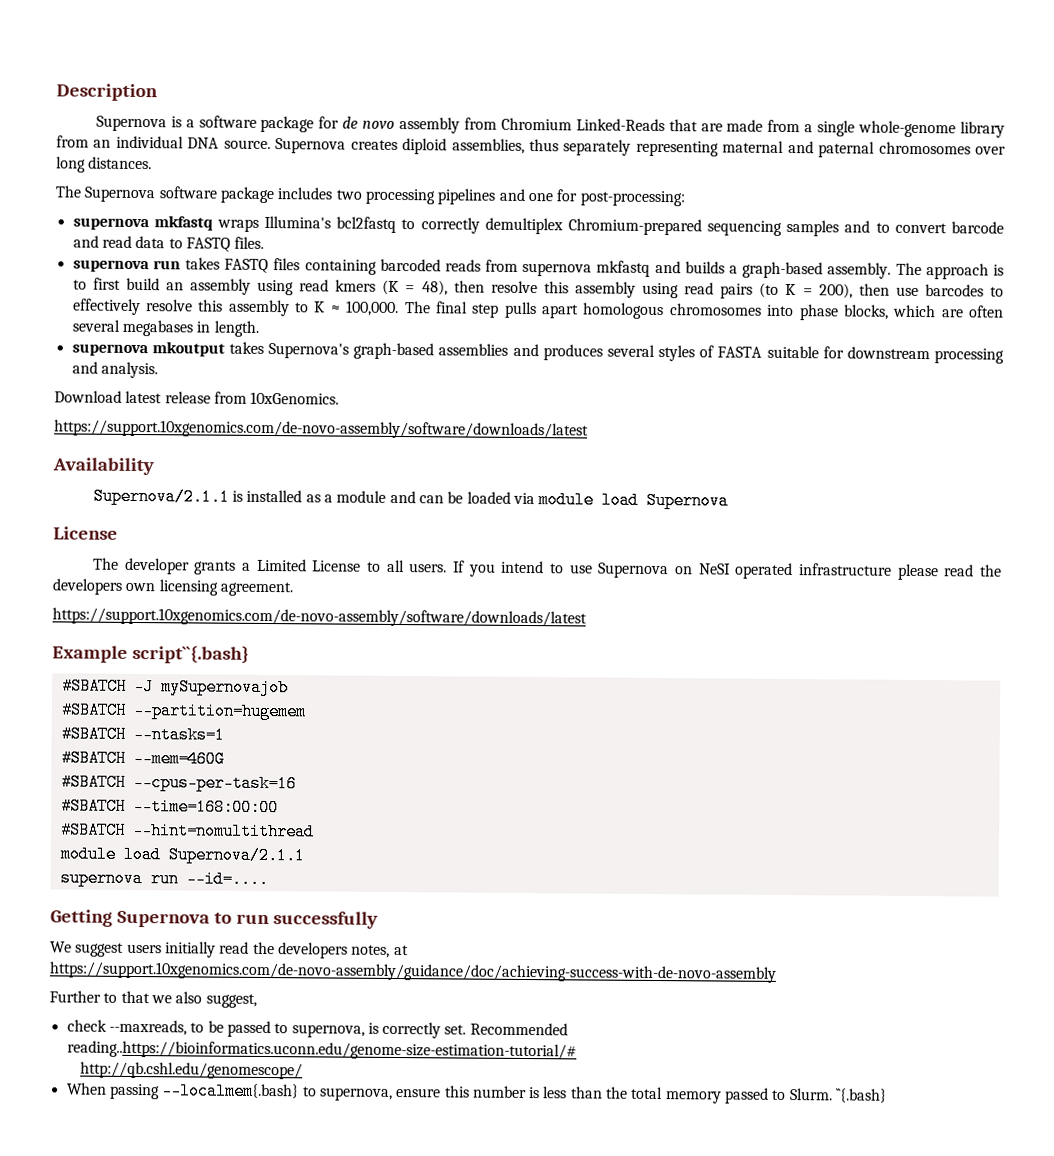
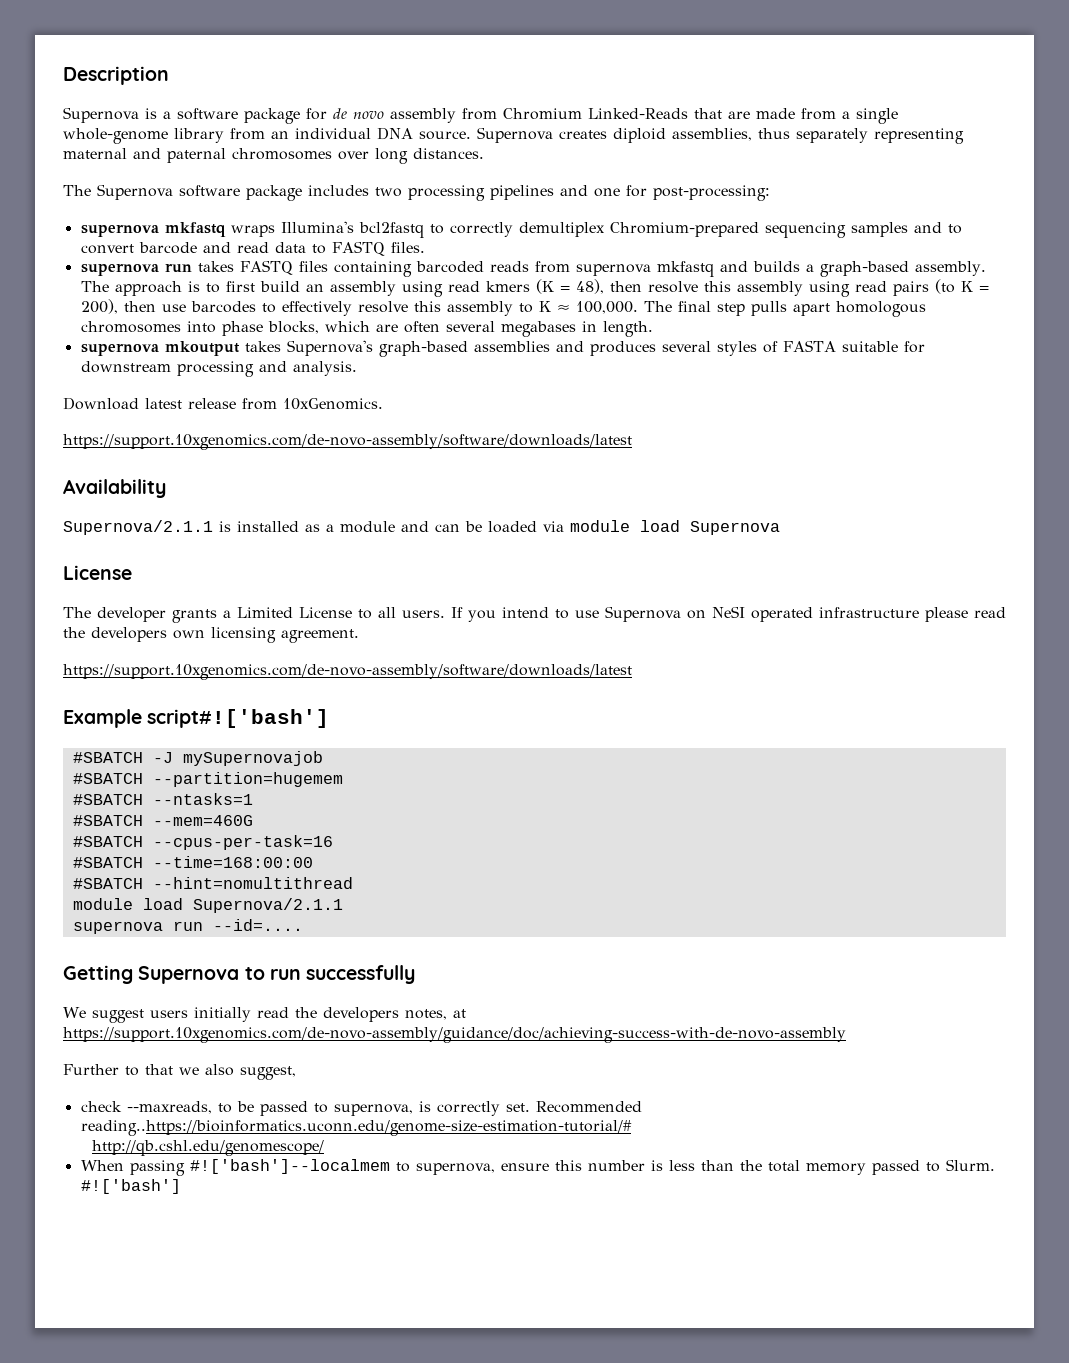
- Example script``{.bash}
+ Example script#!['bash']
- When passing --localmem{.bash} to supernova, ensure this number is less than the total memory passed to Slurm.
+ When passing #!['bash']--localmem to supernova, ensure this number is less than the total memory passed to Slurm.
- ``{.bash}
+ #!['bash']

